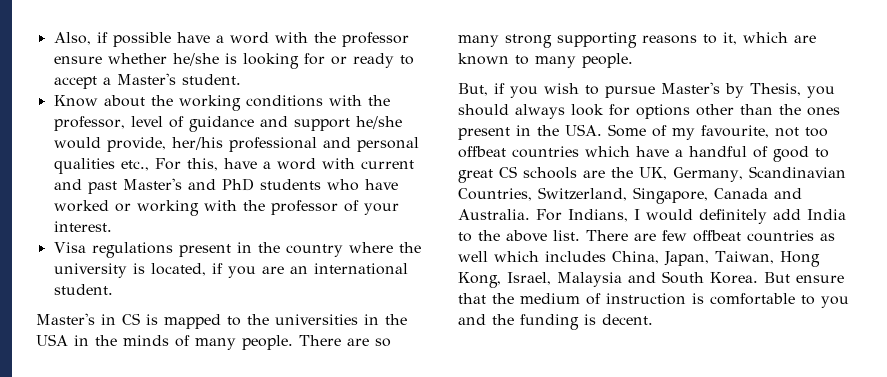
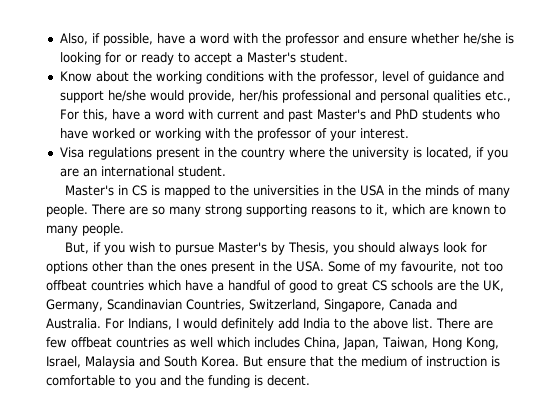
- Also, if possible have a word with the professor ensure whether he/she is looking for or ready to accept a Master's student.
+ Also, if possible, have a word with the professor and ensure whether he/she is looking for or ready to accept a Master's student.

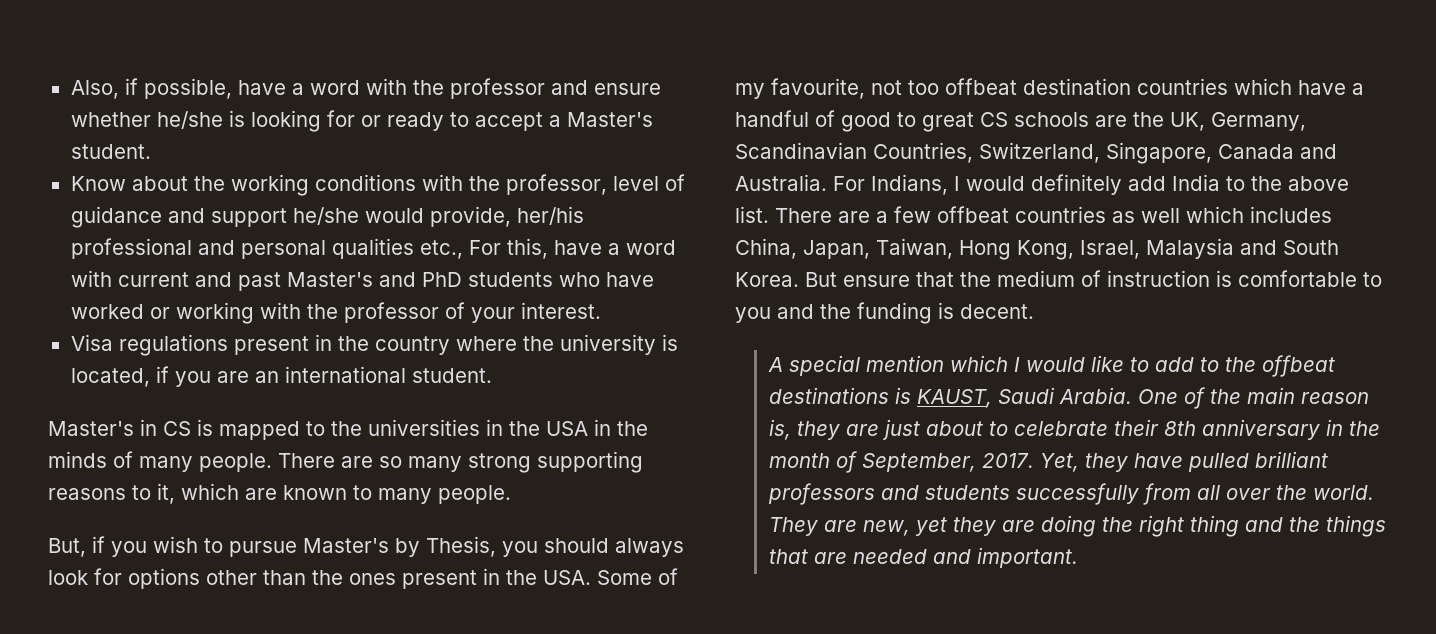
- But, if you wish to pursue Master's by Thesis, you should always look for options other than the ones present in the USA. Some of my favourite, not too offbeat countries which have a handful of good to great CS schools are the UK, Germany, Scandinavian Countries, Switzerland, Singapore, Canada and Australia.
+ But, if you wish to pursue Master's by Thesis, you should always look for options other than the ones present in the USA. Some of my favourite, not too offbeat destination countries which have a handful of good to great CS schools are the UK, Germany, Scandinavian Countries, Switzerland, Singapore, Canada and Australia.
- There are few offbeat countries as well which includes China, Japan, Taiwan, Hong Kong, Israel, Malaysia and South Korea.
+ There are a few offbeat countries as well which includes China, Japan, Taiwan, Hong Kong, Israel, Malaysia and South Korea.
+ A special mention which I would like to add to the offbeat destinations is KAUST, Saudi Arabia. One of the main reason is, they are just about to celebrate their 8th anniversary in the month of September, 2017. Yet, they have pulled brilliant professors and students successfully from all over the world. They are new, yet they are doing the right thing and the things that are needed and important.

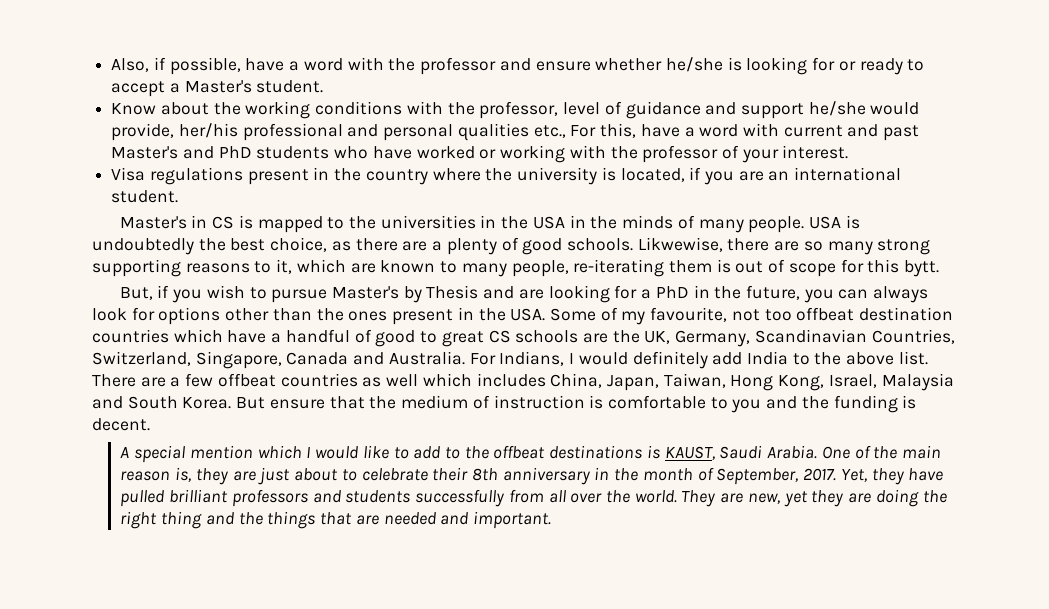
- There are so many strong supporting reasons to it, which are known to many people.
+ USA is undoubtedly the best choice, as there are a plenty of good schools. Likwewise, there are so many strong supporting reasons to it, which are known to many people, re-iterating them is out of scope for this bytt.
- But, if you wish to pursue Master's by Thesis, you should always look for options other than the ones present in the USA. Some of my favourite, not too offbeat destination countries which have a handful of good to great CS schools are the UK, Germany, Scandinavian Countries, Switzerland, Singapore, Canada and Australia.
+ But, if you wish to pursue Master's by Thesis and are looking for a PhD in the future, you can always look for options other than the ones present in the USA. Some of my favourite, not too offbeat destination countries which have a handful of good to great CS schools are the UK, Germany, Scandinavian Countries, Switzerland, Singapore, Canada and Australia.

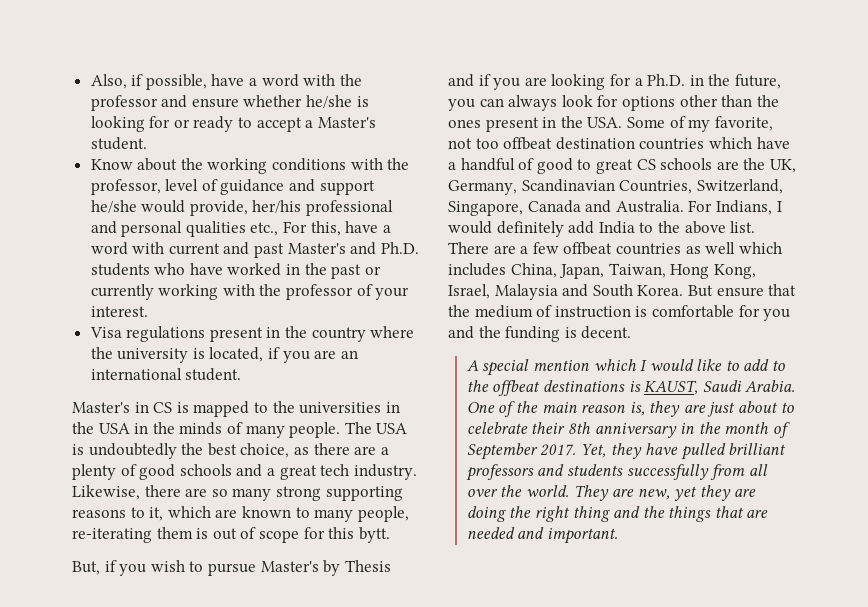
- Know about the working conditions with the professor, level of guidance and support he/she would provide, her/his professional and personal qualities etc., For this, have a word with current and past Master's and PhD students who have worked or working with the professor of your interest.
+ Know about the working conditions with the professor, level of guidance and support he/she would provide, her/his professional and personal qualities etc., For this, have a word with current and past Master's and Ph.D. students who have worked in the past or currently working with the professor of your interest.
- USA is undoubtedly the best choice, as there are a plenty of good schools. Likwewise, there are so many strong supporting reasons to it, which are known to many people, re-iterating them is out of scope for this bytt.
+ The USA is undoubtedly the best choice, as there are a plenty of good schools and a great tech industry. Likewise, there are so many strong supporting reasons to it, which are known to many people, re-iterating them is out of scope for this bytt.
- But, if you wish to pursue Master's by Thesis and are looking for a PhD in the future, you can always look for options other than the ones present in the USA. Some of my favourite, not too offbeat destination countries which have a handful of good to great CS schools are the UK, Germany, Scandinavian Countries, Switzerland, Singapore, Canada and Australia.
+ But, if you wish to pursue Master's by Thesis and if you are looking for a Ph.D. in the future, you can always look for options other than the ones present in the USA. Some of my favorite, not too offbeat destination countries which have a handful of good to great CS schools are the UK, Germany, Scandinavian Countries, Switzerland, Singapore, Canada and Australia.
- But ensure that the medium of instruction is comfortable to you and the funding is decent.
+ But ensure that the medium of instruction is comfortable for you and the funding is decent.
- One of the main reason is, they are just about to celebrate their 8th anniversary in the month of September, 2017.
+ One of the main reason is, they are just about to celebrate their 8th anniversary in the month of September 2017.

